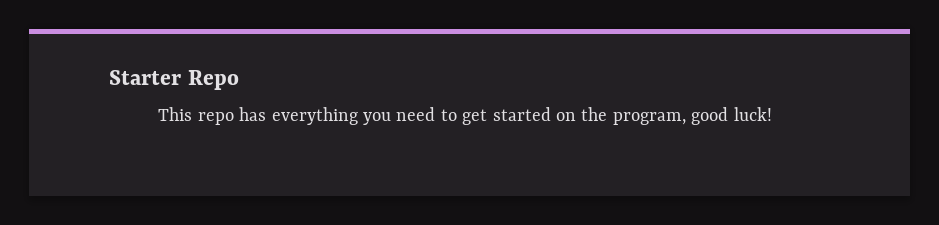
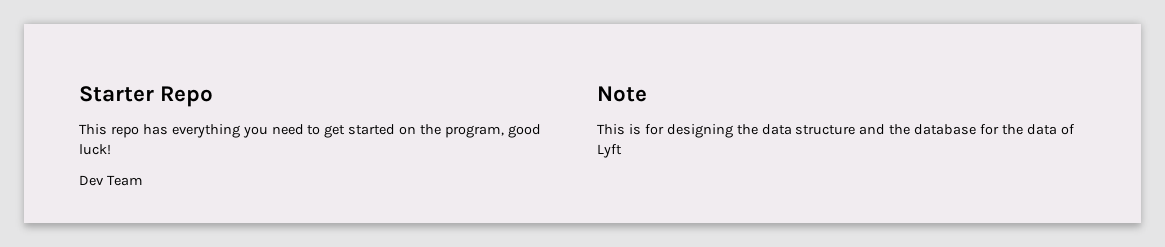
+ Dev Team
+ Note
+ This is for designing the data structure and the database for the data of Lyft

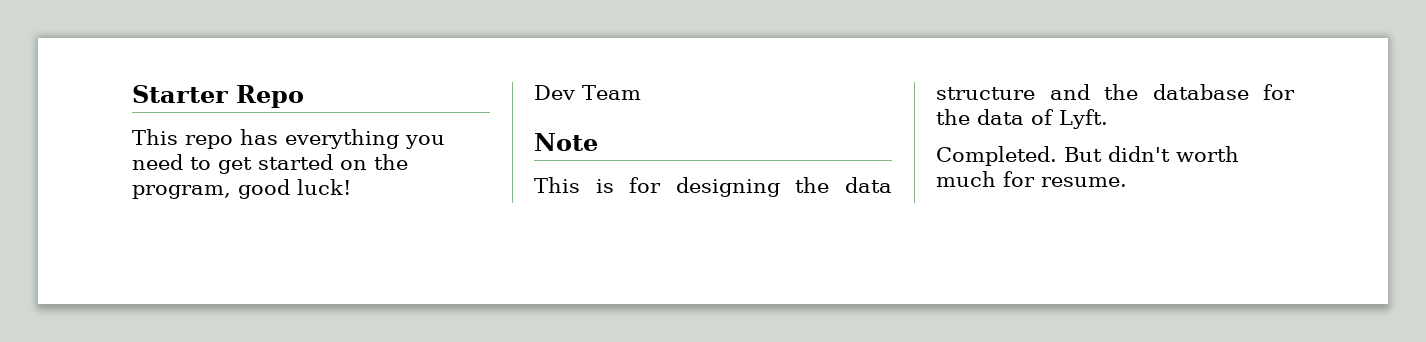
- This is for designing the data structure and the database for the data of Lyft
+ This is for designing the data structure and the database for the data of Lyft.
+ Completed. But didn't worth much for resume.

